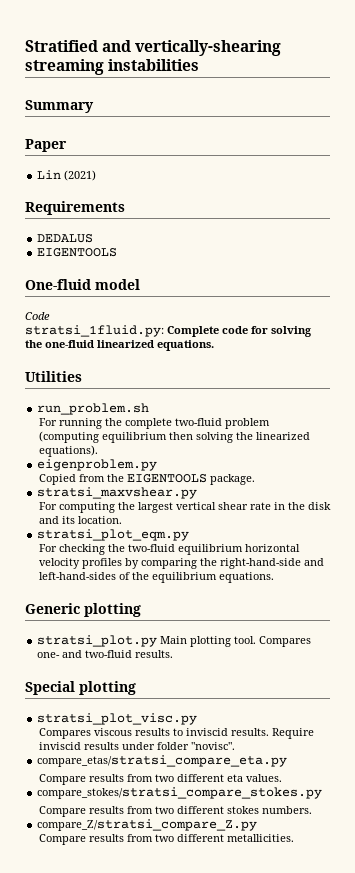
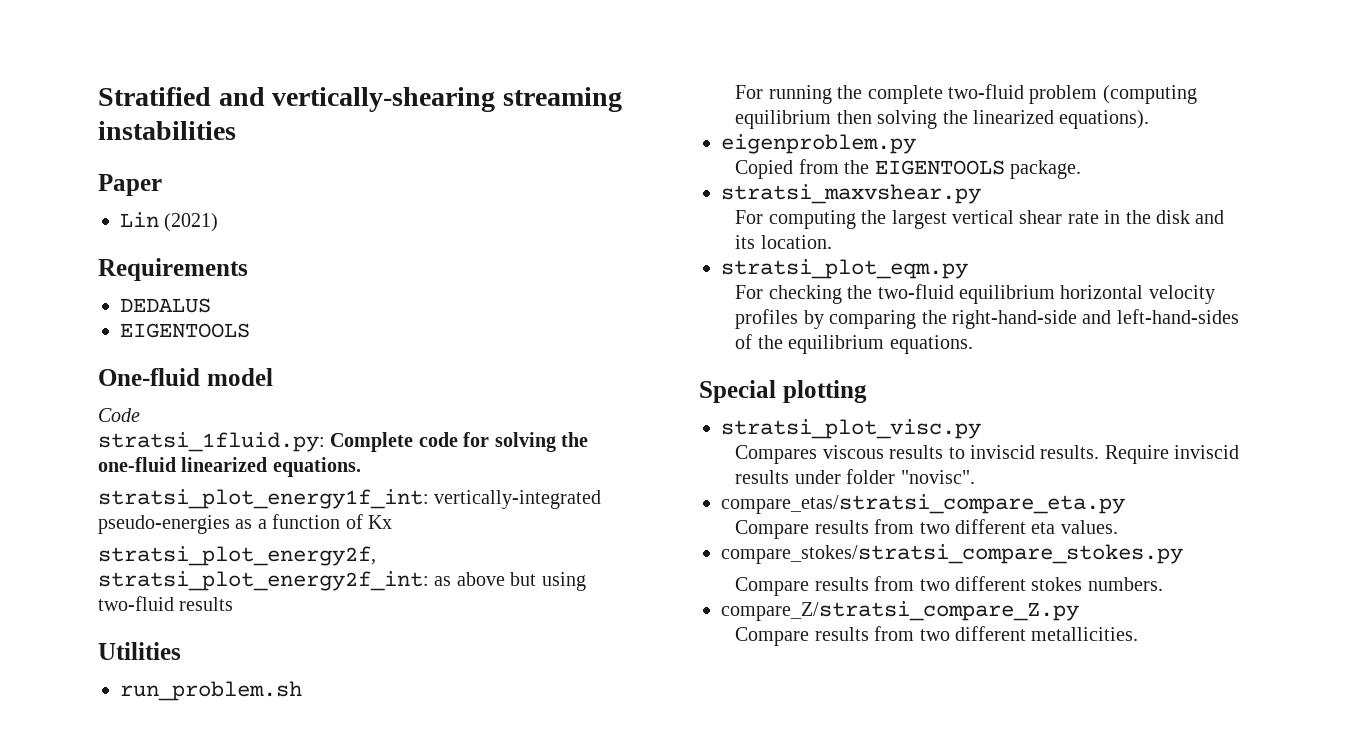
- Summary
+ stratsi_plot_energy1f_int: vertically-integrated pseudo-energies as a function of Kx
+ stratsi_plot_energy2f, stratsi_plot_energy2f_int: as above but using two-fluid results
- Generic plotting
- stratsi_plot.py Main plotting tool. Compares one- and two-fluid results.

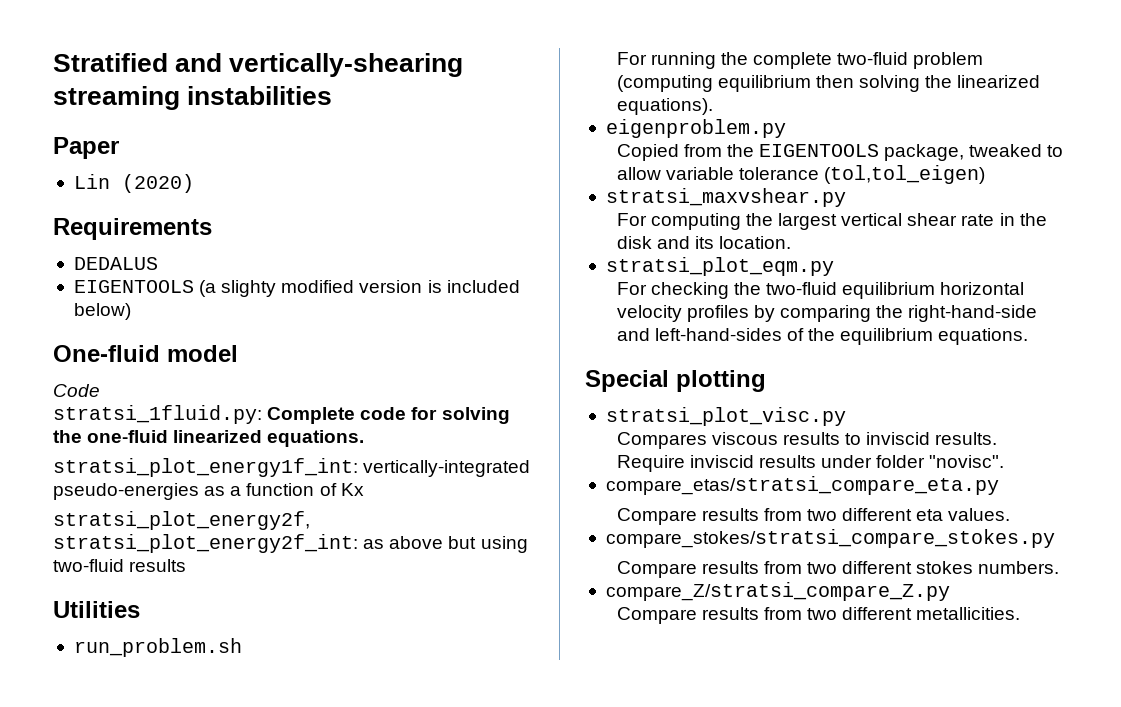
- Lin (2021)
+ Lin (2020)
  DEDALUS
- EIGENTOOLS
+ EIGENTOOLS (a slighty modified version is included below)
- Copied from the EIGENTOOLS package.
+ Copied from the EIGENTOOLS package, tweaked to allow variable tolerance (tol,tol_eigen)

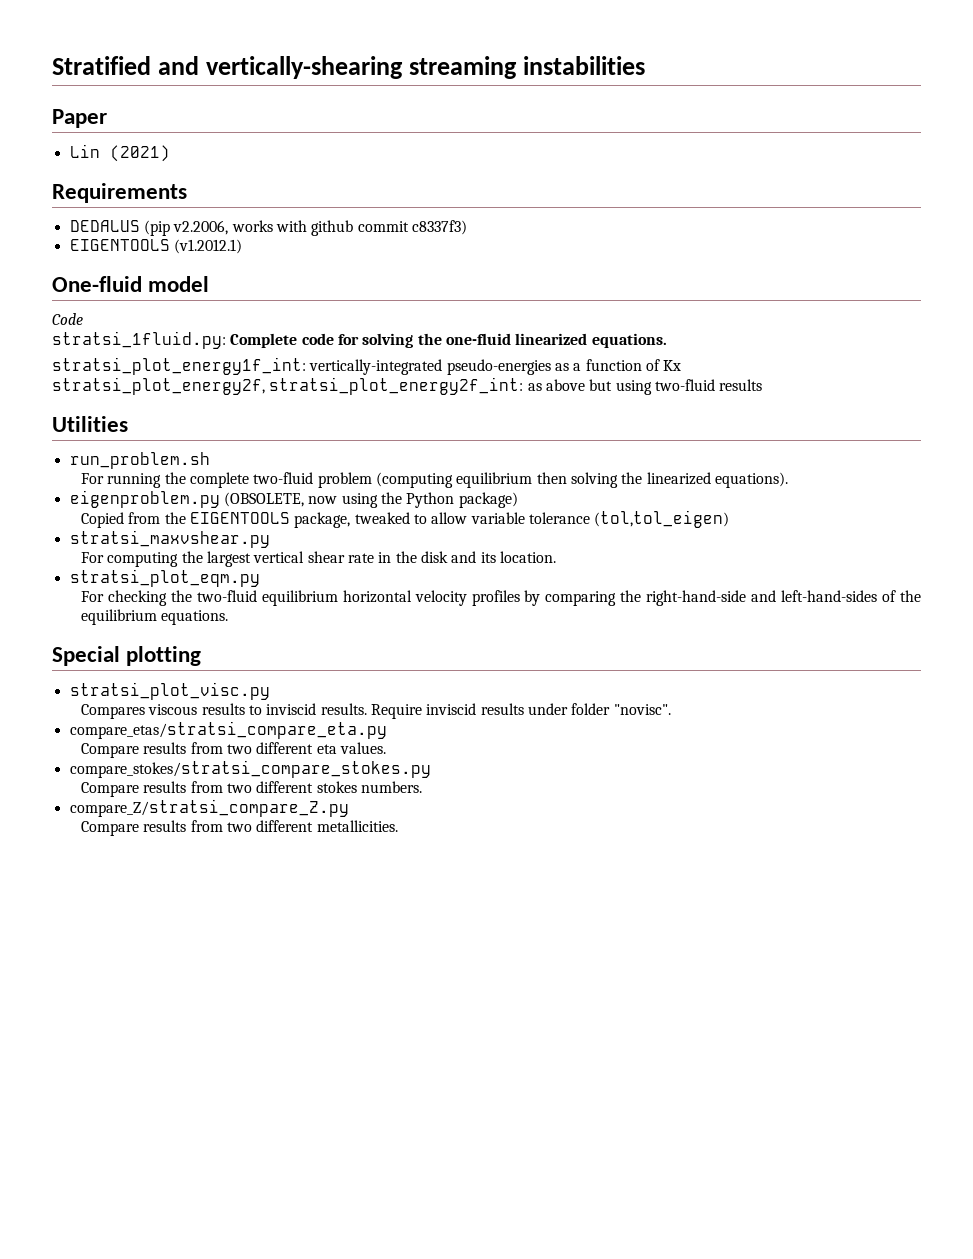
- Lin (2020)
+ Lin (2021)
- DEDALUS
- EIGENTOOLS (a slighty modified version is included below)
+ DEDALUS (pip v2.2006, works with github commit c8337f3)
+ EIGENTOOLS (v1.2012.1)
- eigenproblem.py
+ eigenproblem.py (OBSOLETE, now using the Python package)

